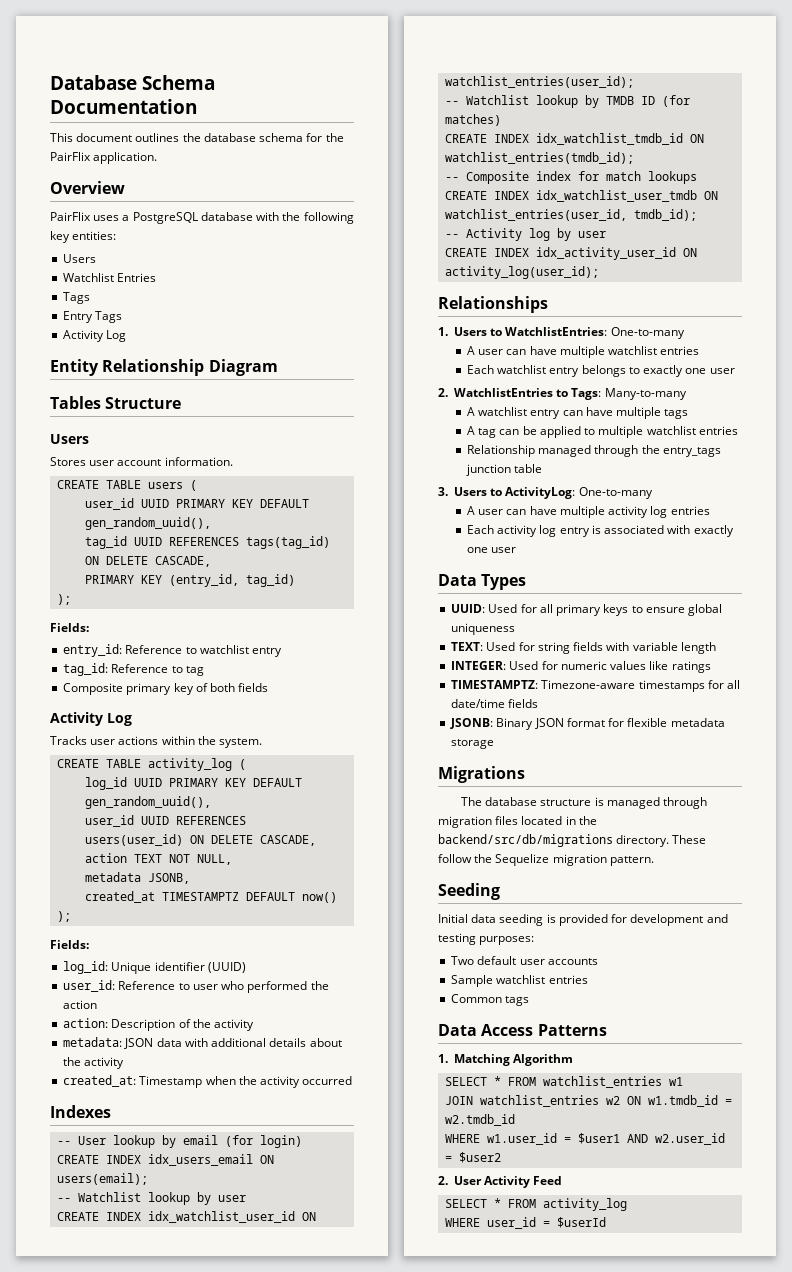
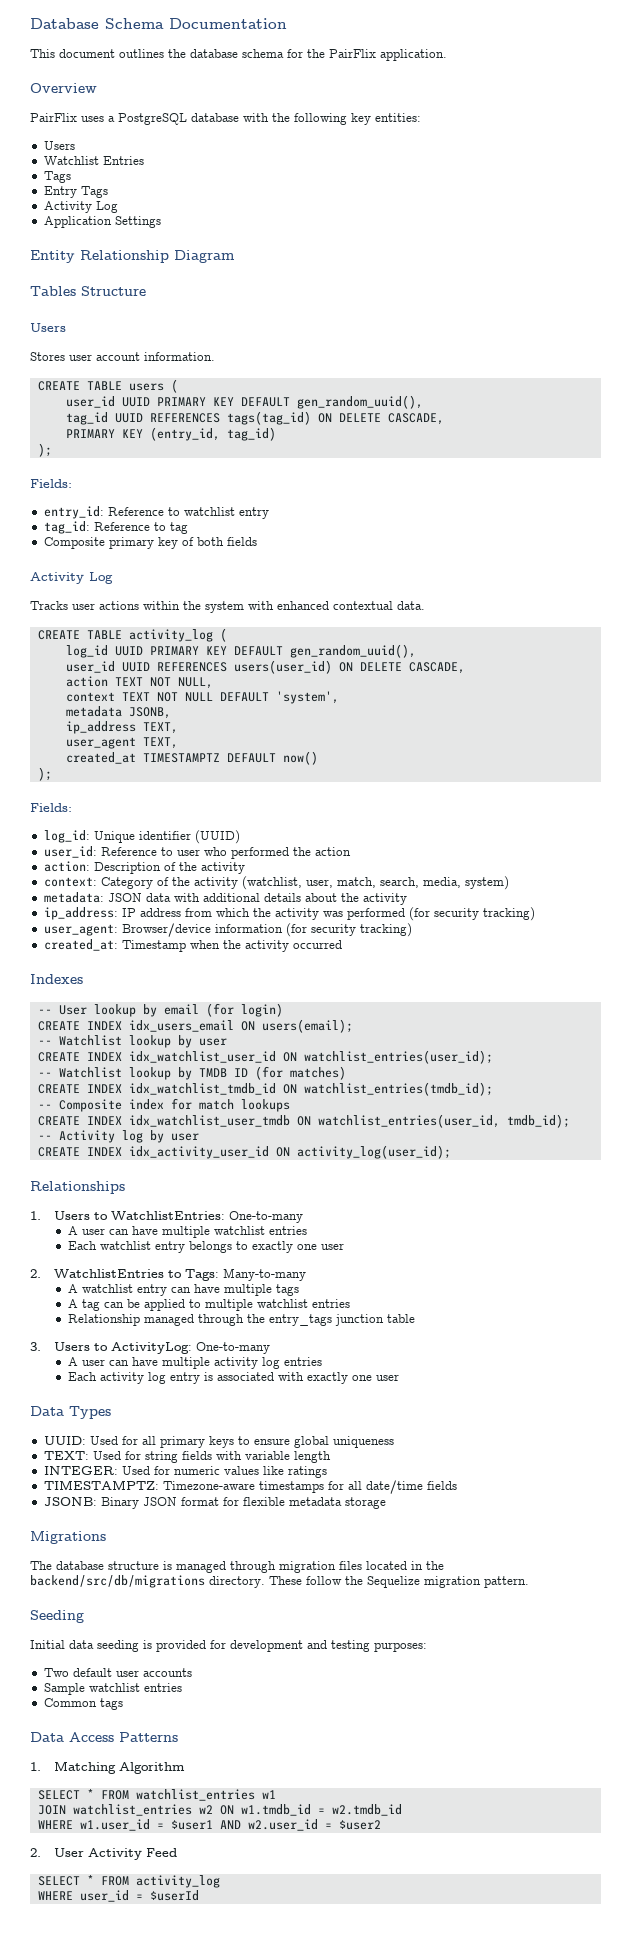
+ Application Settings
- Tracks user actions within the system.
+ Tracks user actions within the system with enhanced contextual data.
+ context TEXT NOT NULL DEFAULT 'system',
  metadata JSONB,
+ ip_address TEXT,
+ user_agent TEXT,
+ context: Category of the activity (watchlist, user, match, search, media, system)
+ ip_address: IP address from which the activity was performed (for security tracking)
+ user_agent: Browser/device information (for security tracking)

